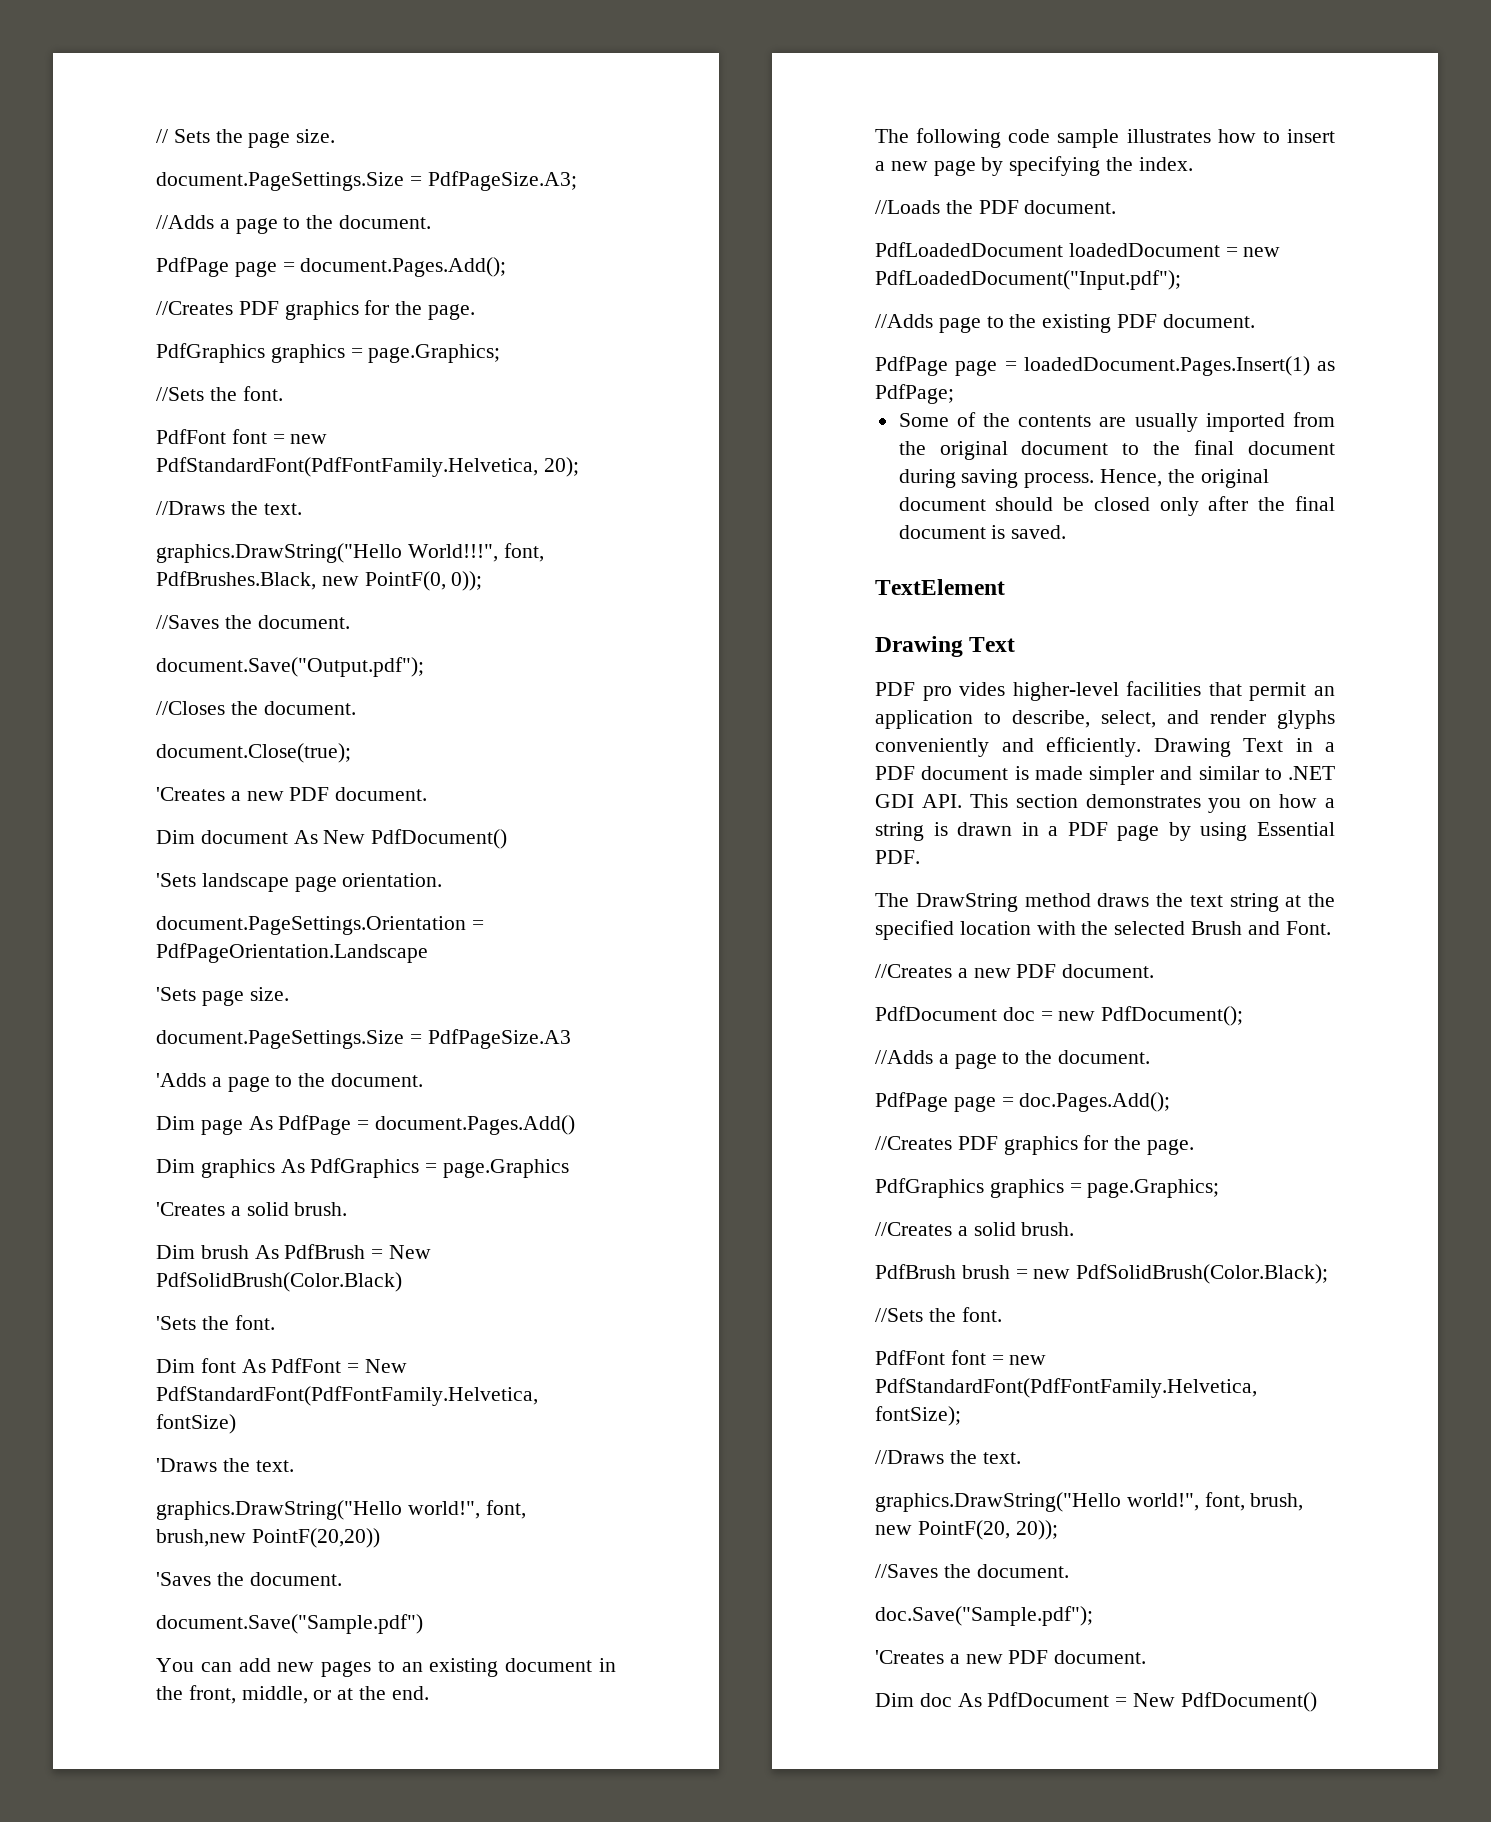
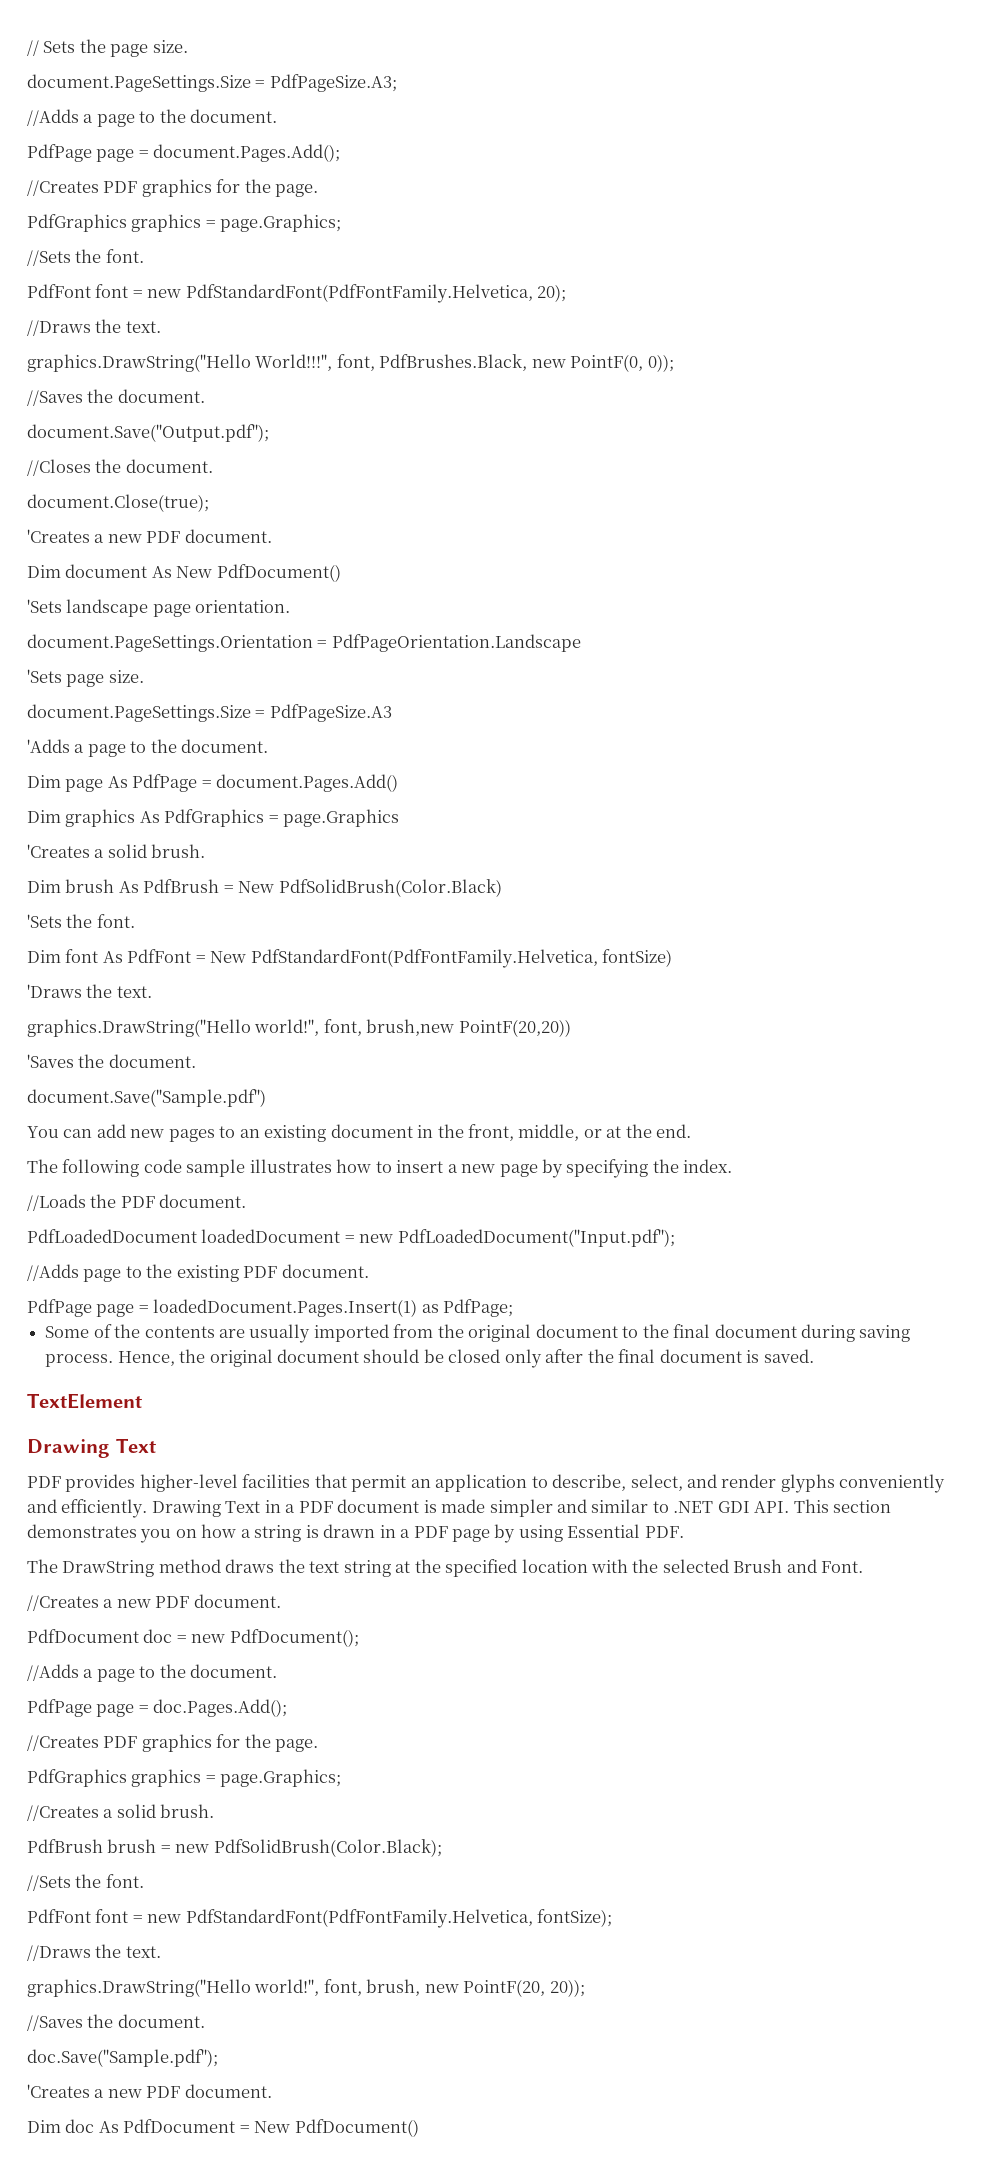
- PDF pro vides higher-level facilities that permit an application to describe, select, and render glyphs conveniently and efficiently.
+ PDF provides higher-level facilities that permit an application to describe, select, and render glyphs conveniently and efficiently.

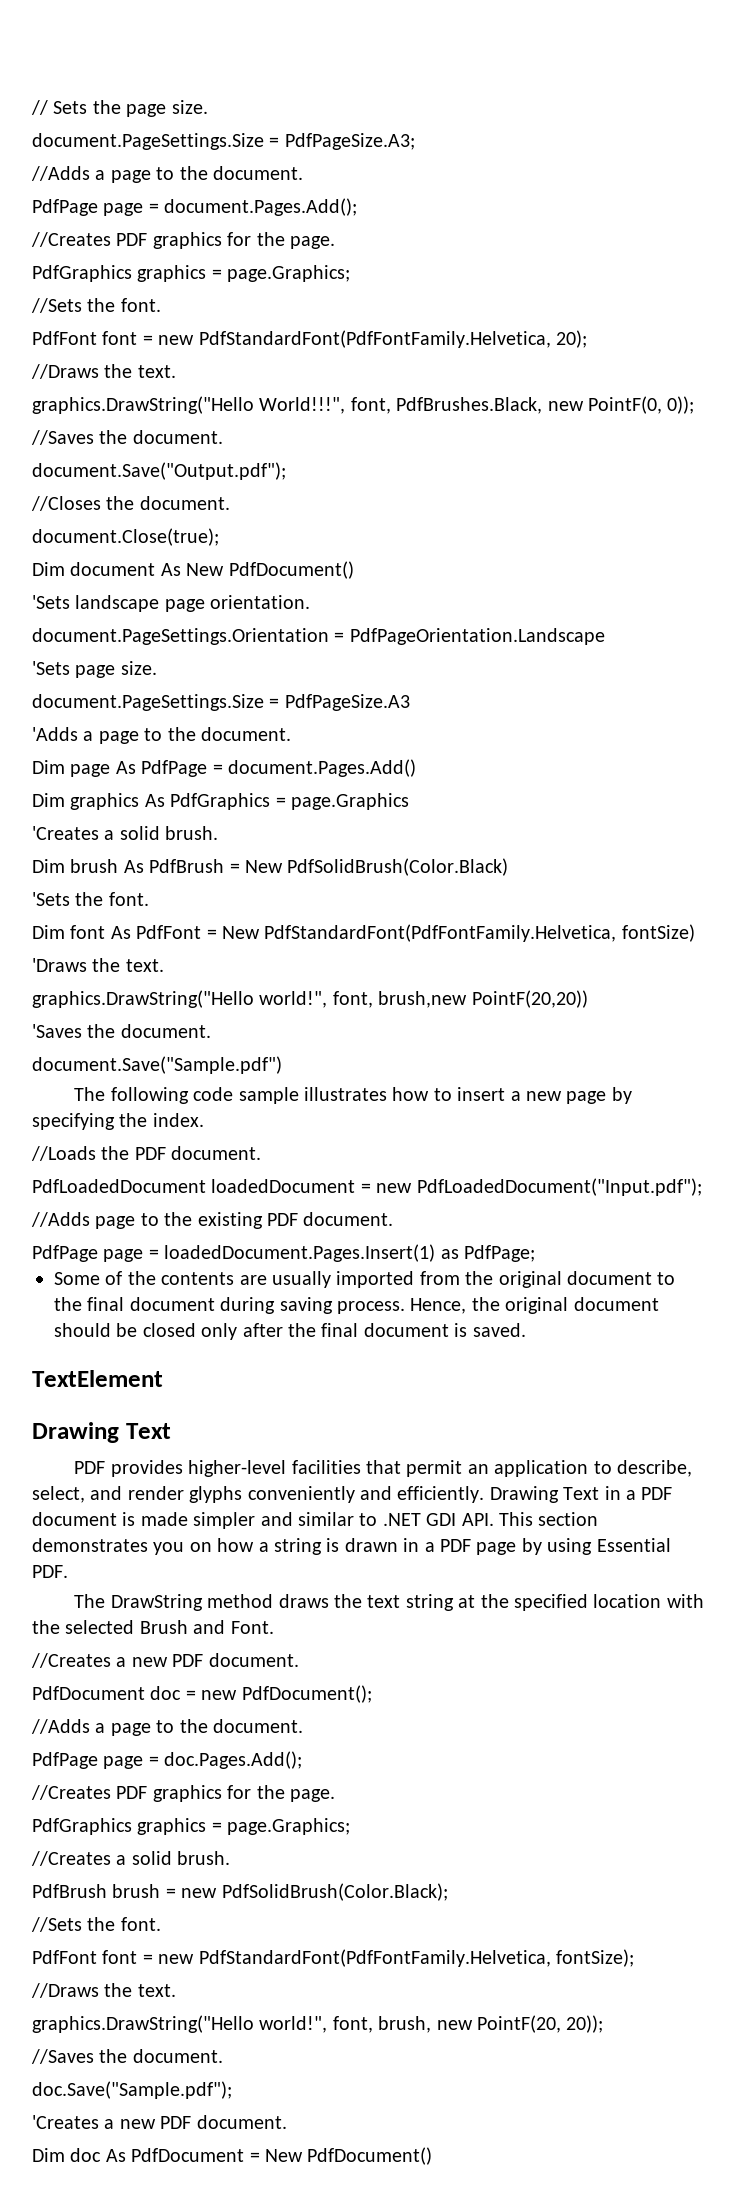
  document.Close(true);
- 'Creates a new PDF document.
- You can add new pages to an existing document in the front, middle, or at the end.

